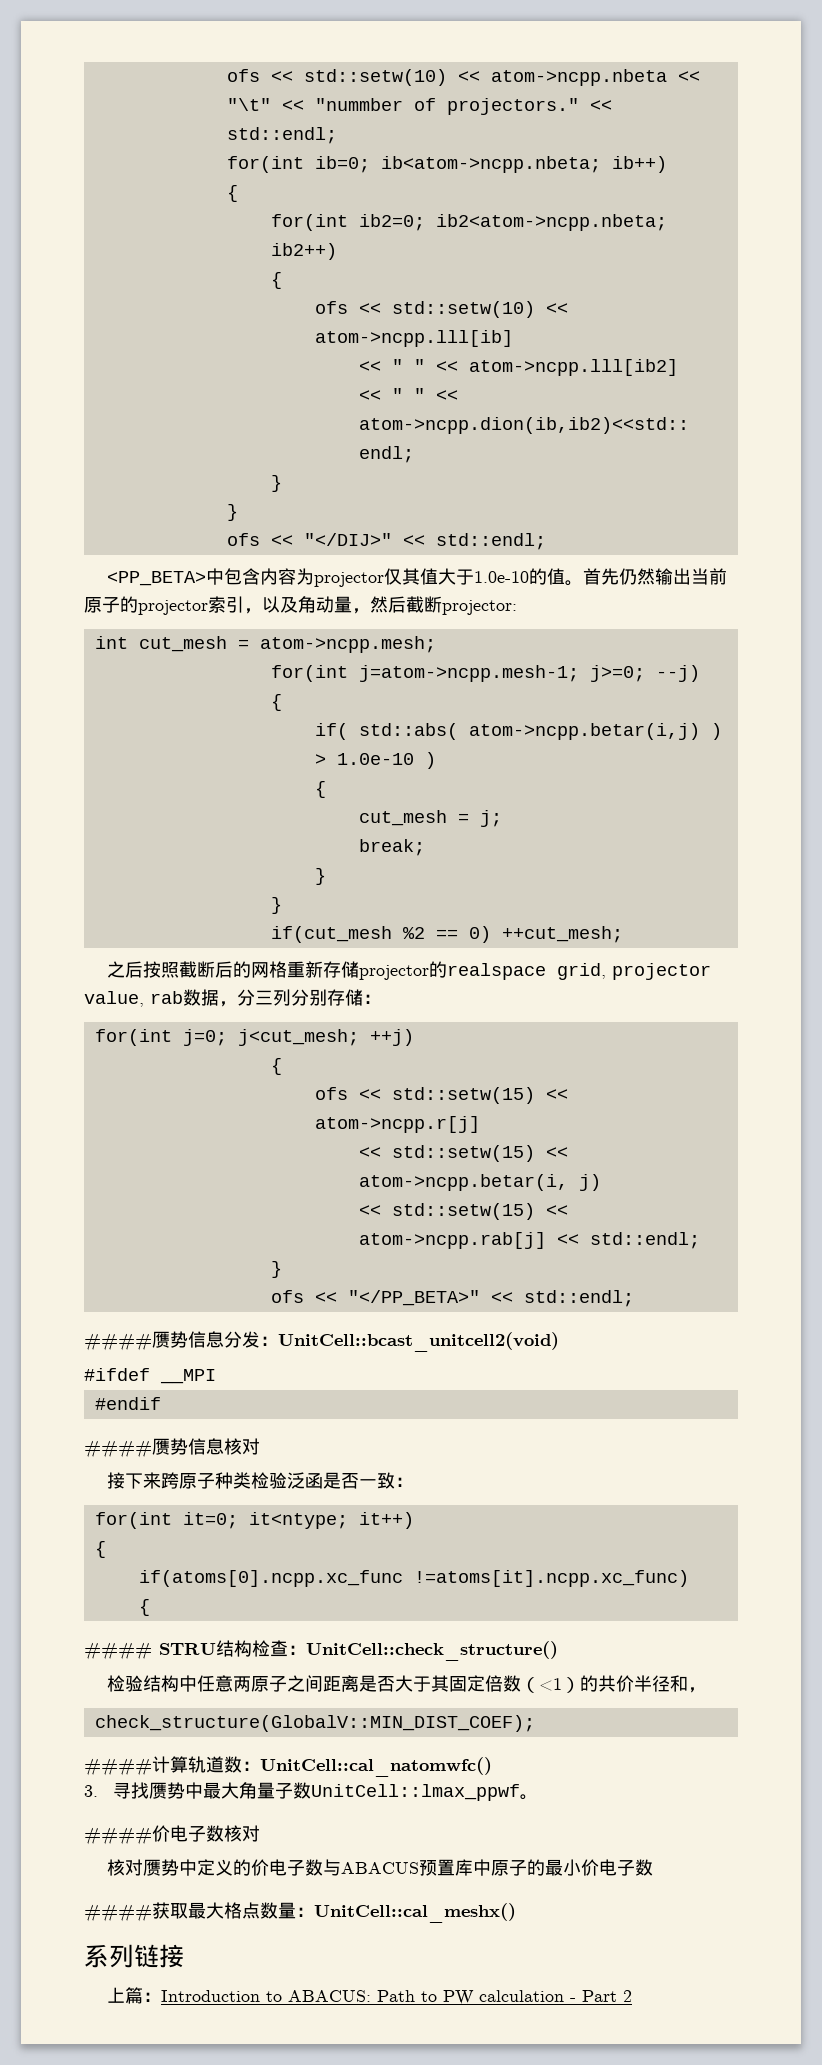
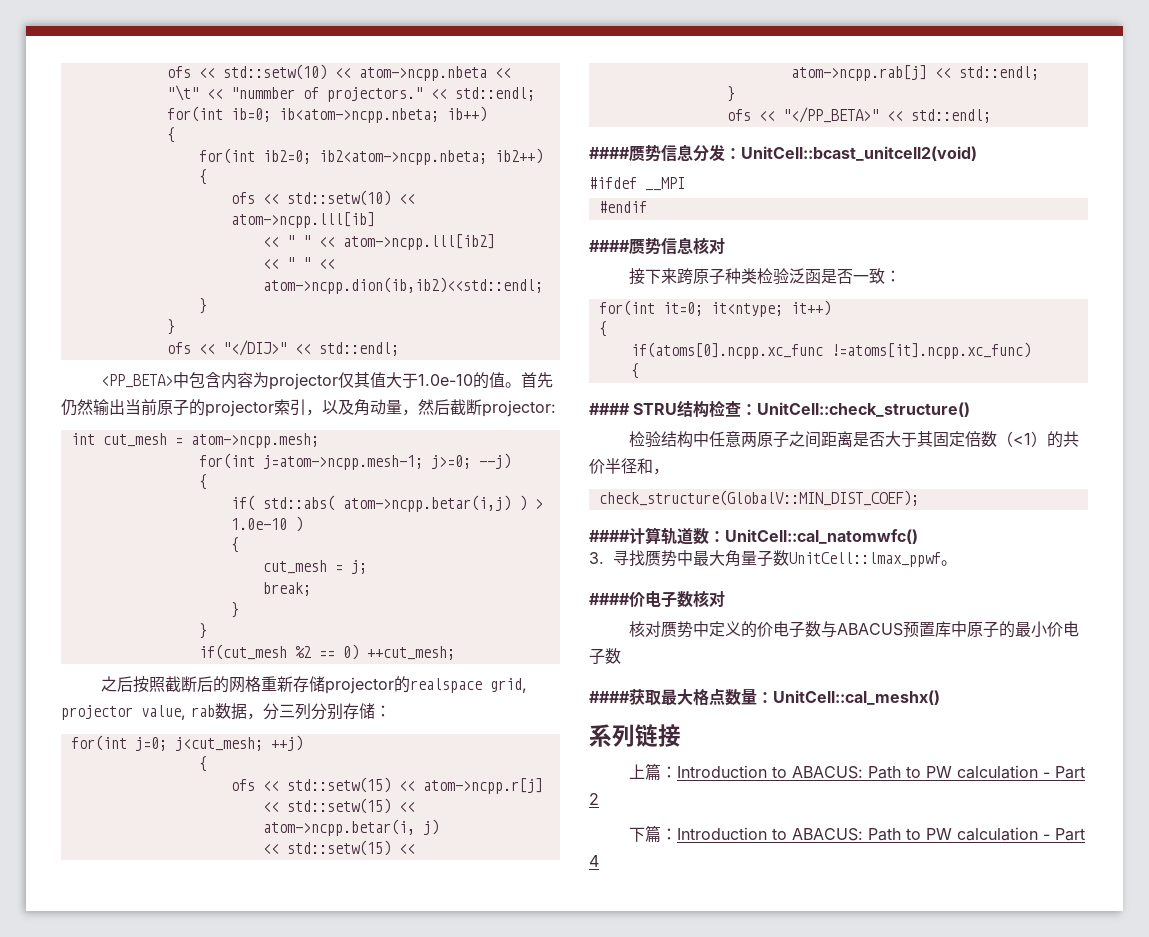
+ 下篇：Introduction to ABACUS: Path to PW calculation - Part 4

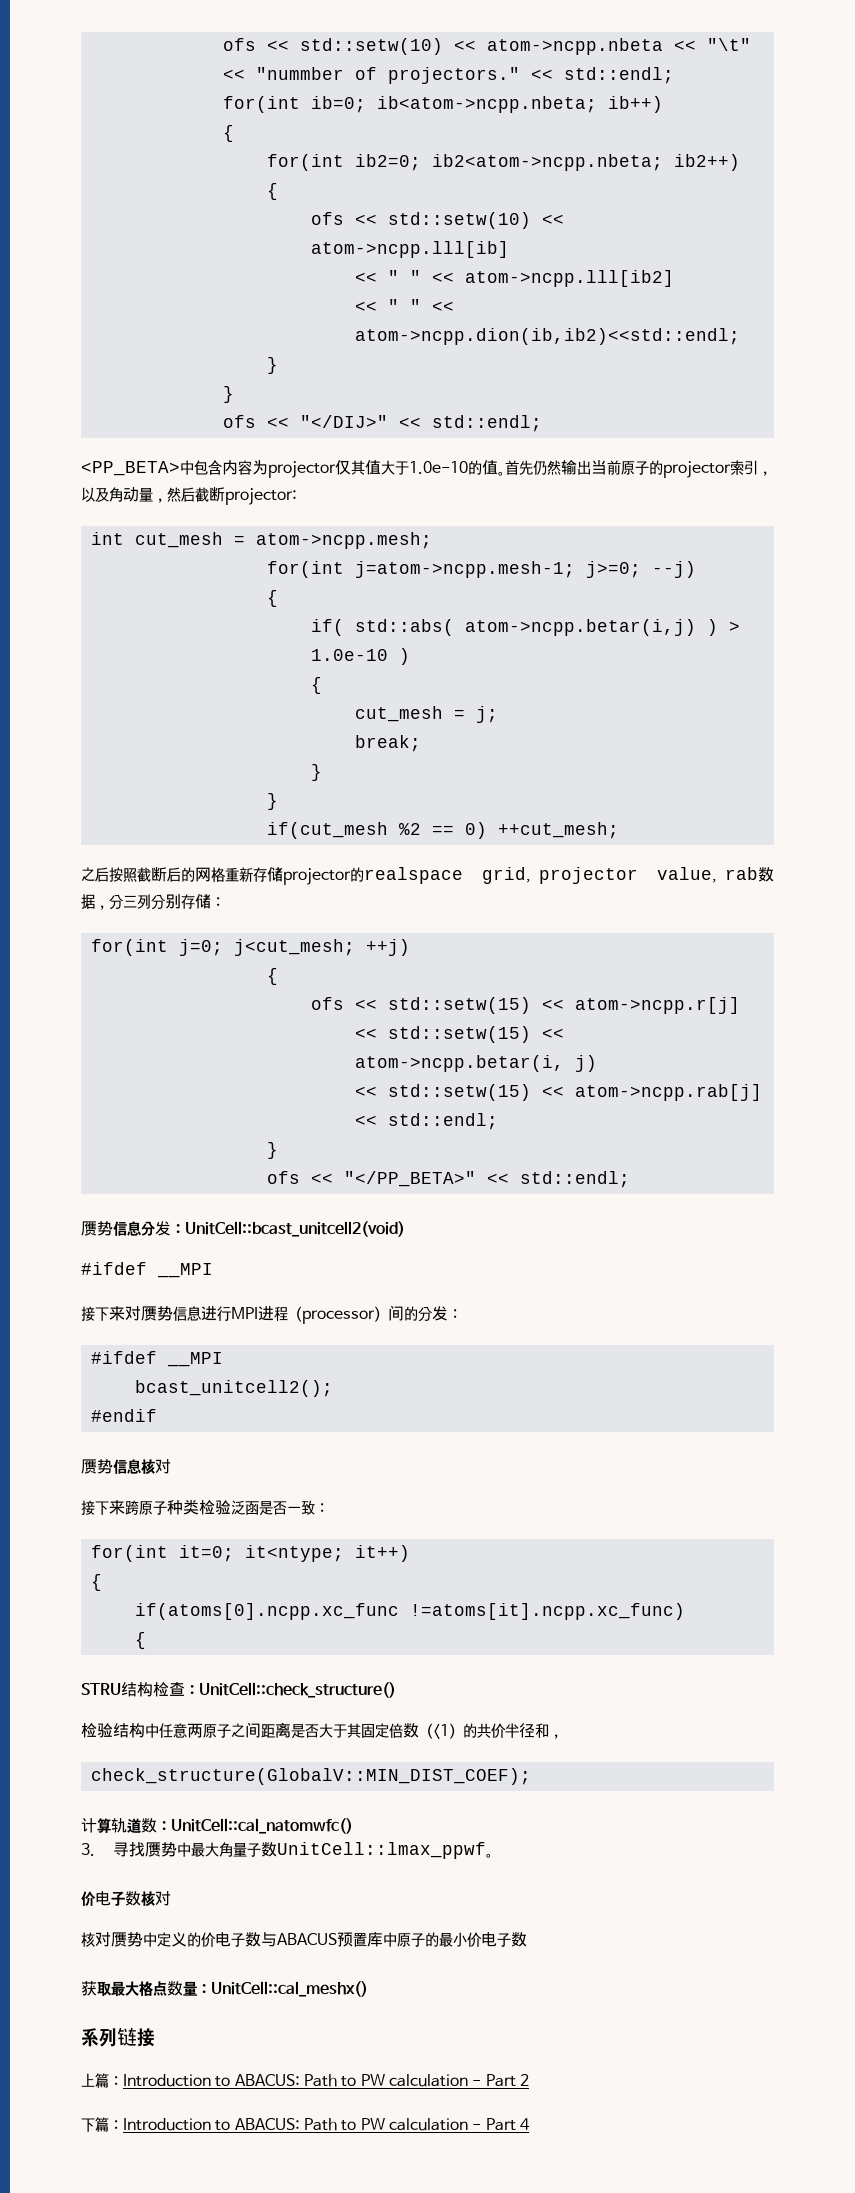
- ####赝势信息分发：UnitCell::bcast_unitcell2(void)
+ 赝势信息分发：UnitCell::bcast_unitcell2(void)
+ 接下来对赝势信息进行MPI进程（processor）间的分发：
+ #ifdef __MPI
+ bcast_unitcell2();
- ####赝势信息核对
+ 赝势信息核对
- #### STRU结构检查：UnitCell::check_structure()
+ STRU结构检查：UnitCell::check_structure()
- ####计算轨道数：UnitCell::cal_natomwfc()
+ 计算轨道数：UnitCell::cal_natomwfc()
- ####价电子数核对
+ 价电子数核对
- ####获取最大格点数量：UnitCell::cal_meshx()
+ 获取最大格点数量：UnitCell::cal_meshx()

